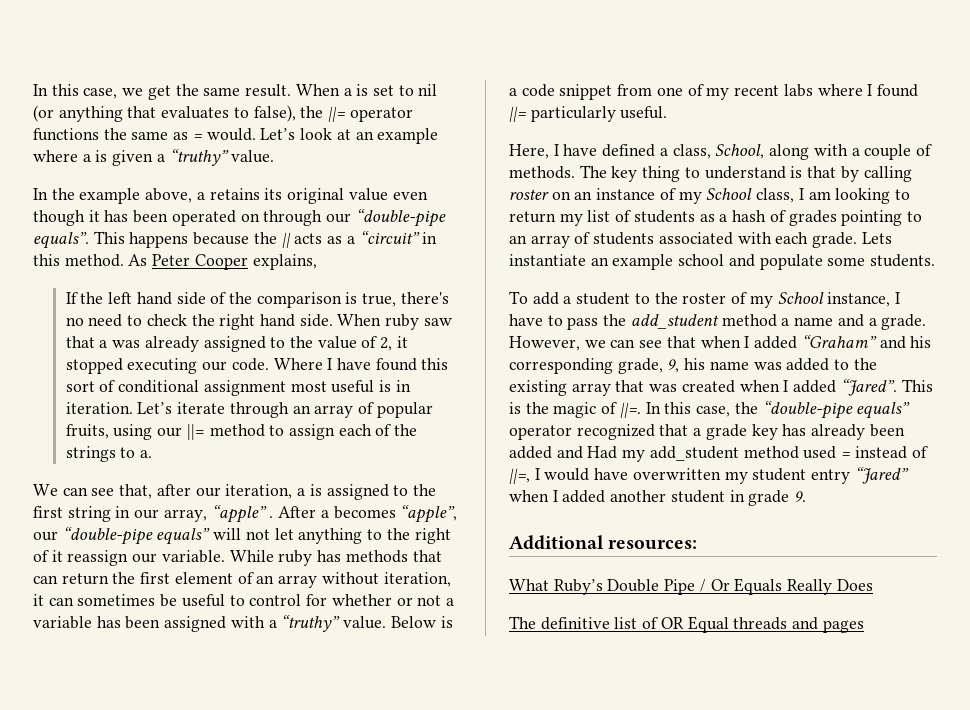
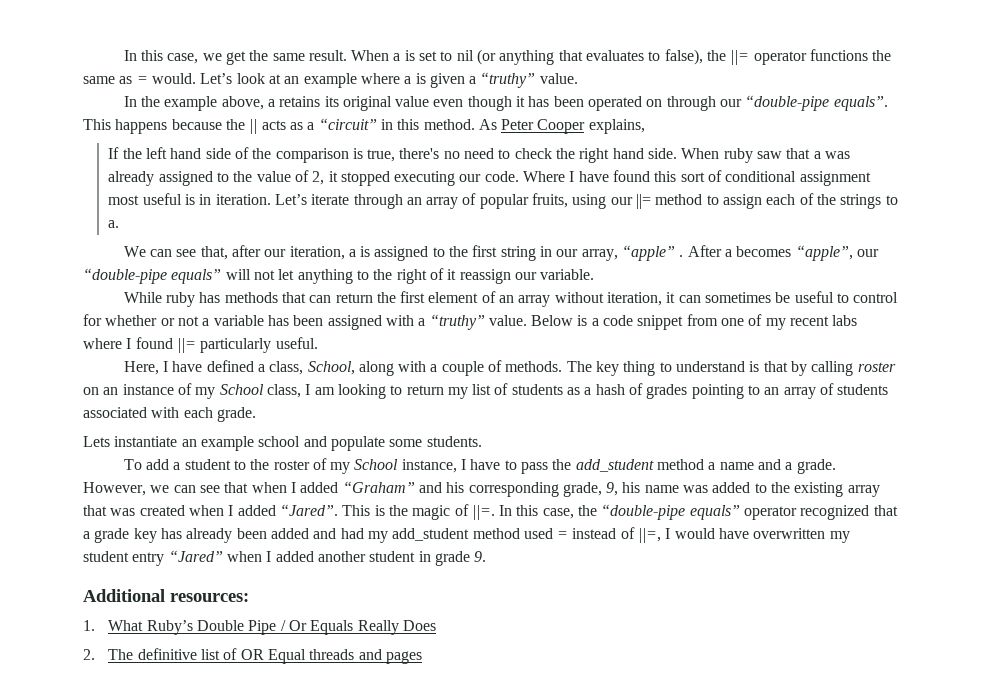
- After a becomes “apple”, our “double-pipe equals” will not let anything to the right of it reassign our variable. While ruby has methods that can return the first element of an array without iteration, it can sometimes be useful to control for whether or not a variable has been assigned with a “truthy” value.
+ After a becomes “apple”, our “double-pipe equals” will not let anything to the right of it reassign our variable.
+ While ruby has methods that can return the first element of an array without iteration, it can sometimes be useful to control for whether or not a variable has been assigned with a “truthy” value.
- The key thing to understand is that by calling roster on an instance of my School class, I am looking to return my list of students as a hash of grades pointing to an array of students associated with each grade. Lets instantiate an example school and populate some students.
+ The key thing to understand is that by calling roster on an instance of my School class, I am looking to return my list of students as a hash of grades pointing to an array of students associated with each grade.
+ Lets instantiate an example school and populate some students.
- In this case, the “double-pipe equals” operator recognized that a grade key has already been added and Had my add_student method used = instead of ||=, I would have overwritten my student entry “Jared” when I added another student in grade 9.
+ In this case, the “double-pipe equals” operator recognized that a grade key has already been added and had my add_student method used = instead of ||=, I would have overwritten my student entry “Jared” when I added another student in grade 9.
- What Ruby’s Double Pipe / Or Equals Really Does
+ 1. What Ruby’s Double Pipe / Or Equals Really Does
- The definitive list of OR Equal threads and pages
+ 2. The definitive list of OR Equal threads and pages

